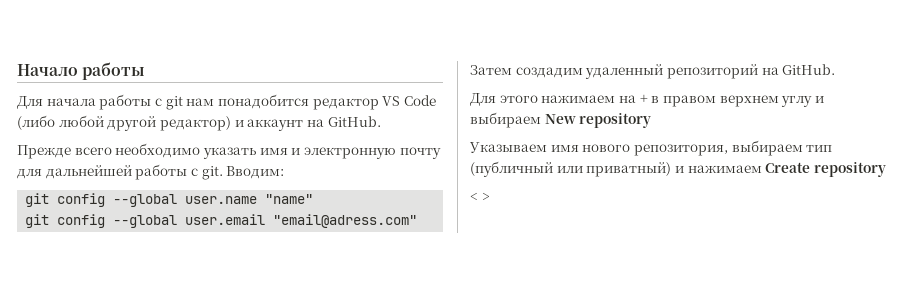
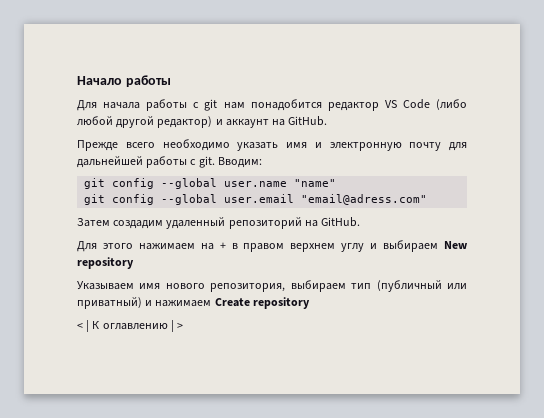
- < >
+ < | К оглавлению | >

